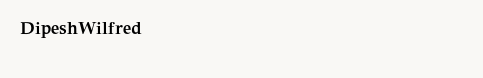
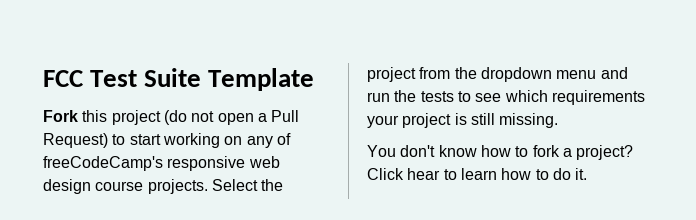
- DipeshWilfred
+ FCC Test Suite Template
+ Fork this project (do not open a Pull Request) to start working on any of freeCodeCamp's responsive web design course projects. Select the project from the dropdown menu and run the tests to see which requirements your project is still missing.
+ You don't know how to fork a project? Click hear to learn how to do it.

